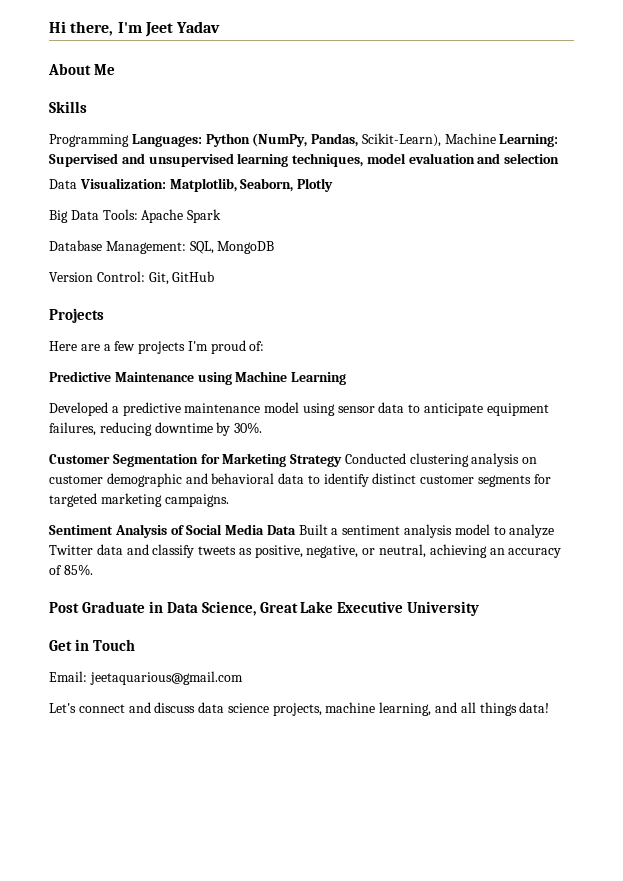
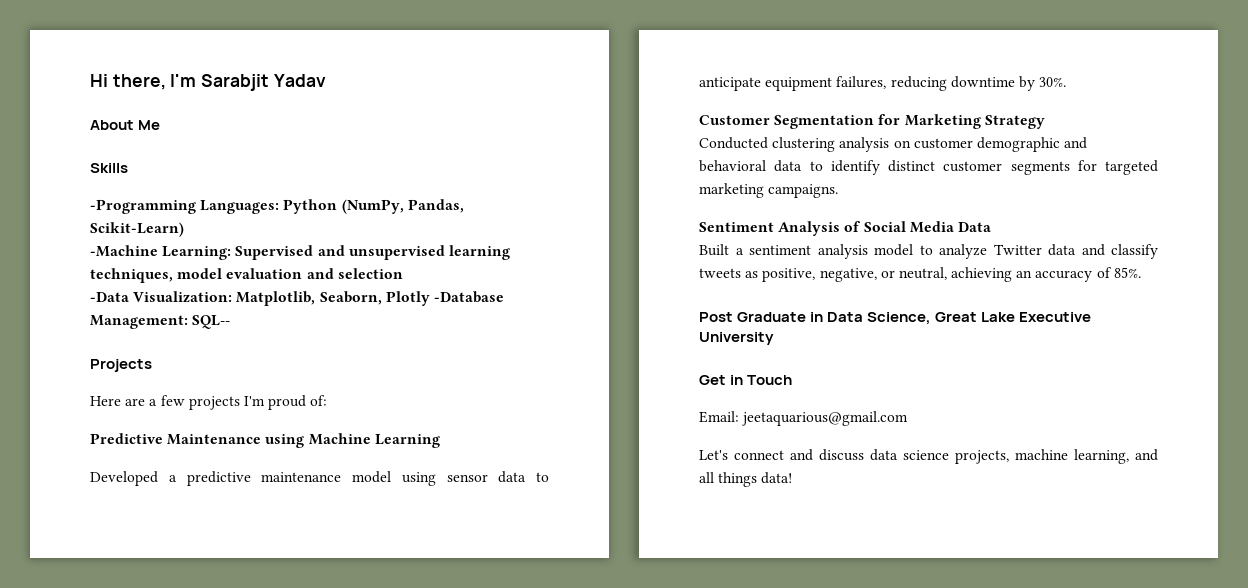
- Hi there, I'm Jeet Yadav
+ Hi there, I'm Sarabjit Yadav
- Programming Languages: Python (NumPy, Pandas, Scikit-Learn), Machine Learning: Supervised and unsupervised learning techniques, model evaluation and selection
+ -Programming Languages: Python (NumPy, Pandas, Scikit-Learn)
+ -Machine Learning: Supervised and unsupervised learning techniques, model evaluation and selection
- Data Visualization: Matplotlib, Seaborn, Plotly
- Big Data Tools: Apache Spark
- Database Management: SQL, MongoDB
- Version Control: Git, GitHub
+ -Data Visualization: Matplotlib, Seaborn, Plotly -Database Management: SQL--
- Customer Segmentation for Marketing Strategy Conducted clustering analysis on customer demographic and behavioral data to identify distinct customer segments for targeted marketing campaigns.
+ Customer Segmentation for Marketing Strategy
+ Conducted clustering analysis on customer demographic and behavioral data to identify distinct customer segments for targeted marketing campaigns.
- Sentiment Analysis of Social Media Data Built a sentiment analysis model to analyze Twitter data and classify tweets as positive, negative, or neutral, achieving an accuracy of 85%.
+ Sentiment Analysis of Social Media Data
+ Built a sentiment analysis model to analyze Twitter data and classify tweets as positive, negative, or neutral, achieving an accuracy of 85%.

